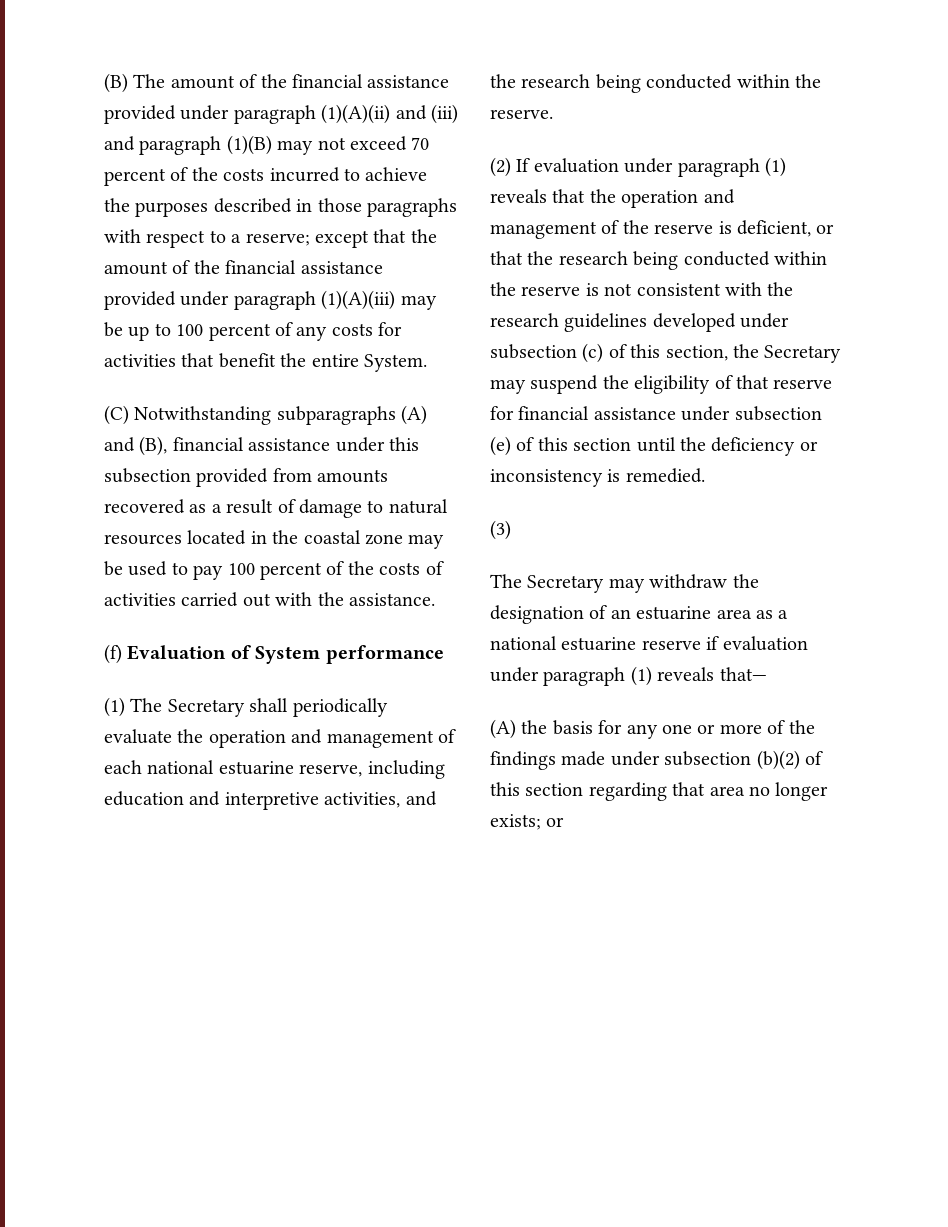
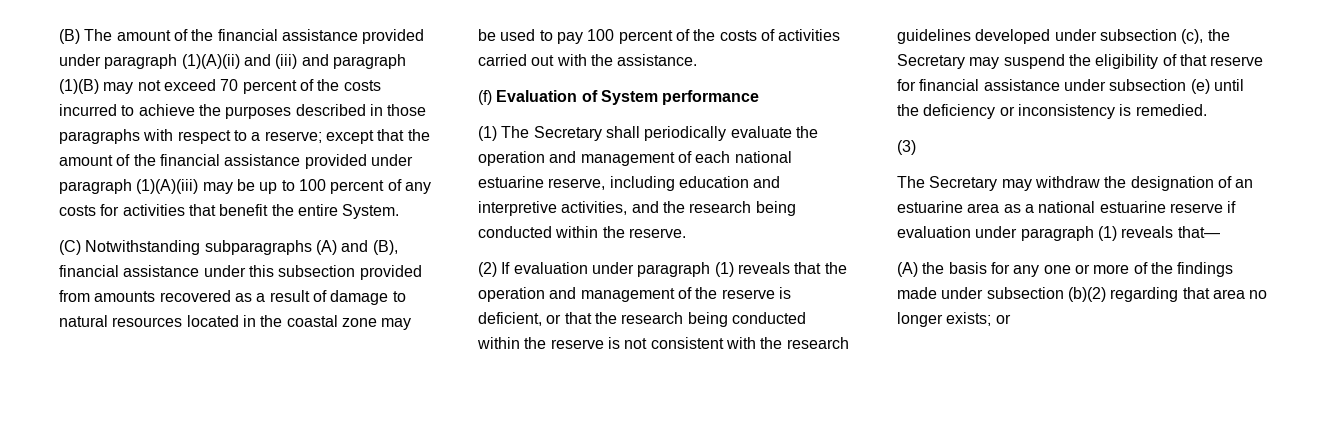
- (2) If evaluation under paragraph (1) reveals that the operation and management of the reserve is deficient, or that the research being conducted within the reserve is not consistent with the research guidelines developed under subsection (c) of this section, the Secretary may suspend the eligibility of that reserve for financial assistance under subsection (e) of this section until the deficiency or inconsistency is remedied.
+ (2) If evaluation under paragraph (1) reveals that the operation and management of the reserve is deficient, or that the research being conducted within the reserve is not consistent with the research guidelines developed under subsection (c), the Secretary may suspend the eligibility of that reserve for financial assistance under subsection (e) until the deficiency or inconsistency is remedied.
- (A) the basis for any one or more of the findings made under subsection (b)(2) of this section regarding that area no longer exists; or
+ (A) the basis for any one or more of the findings made under subsection (b)(2) regarding that area no longer exists; or

